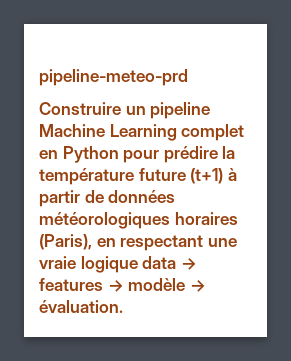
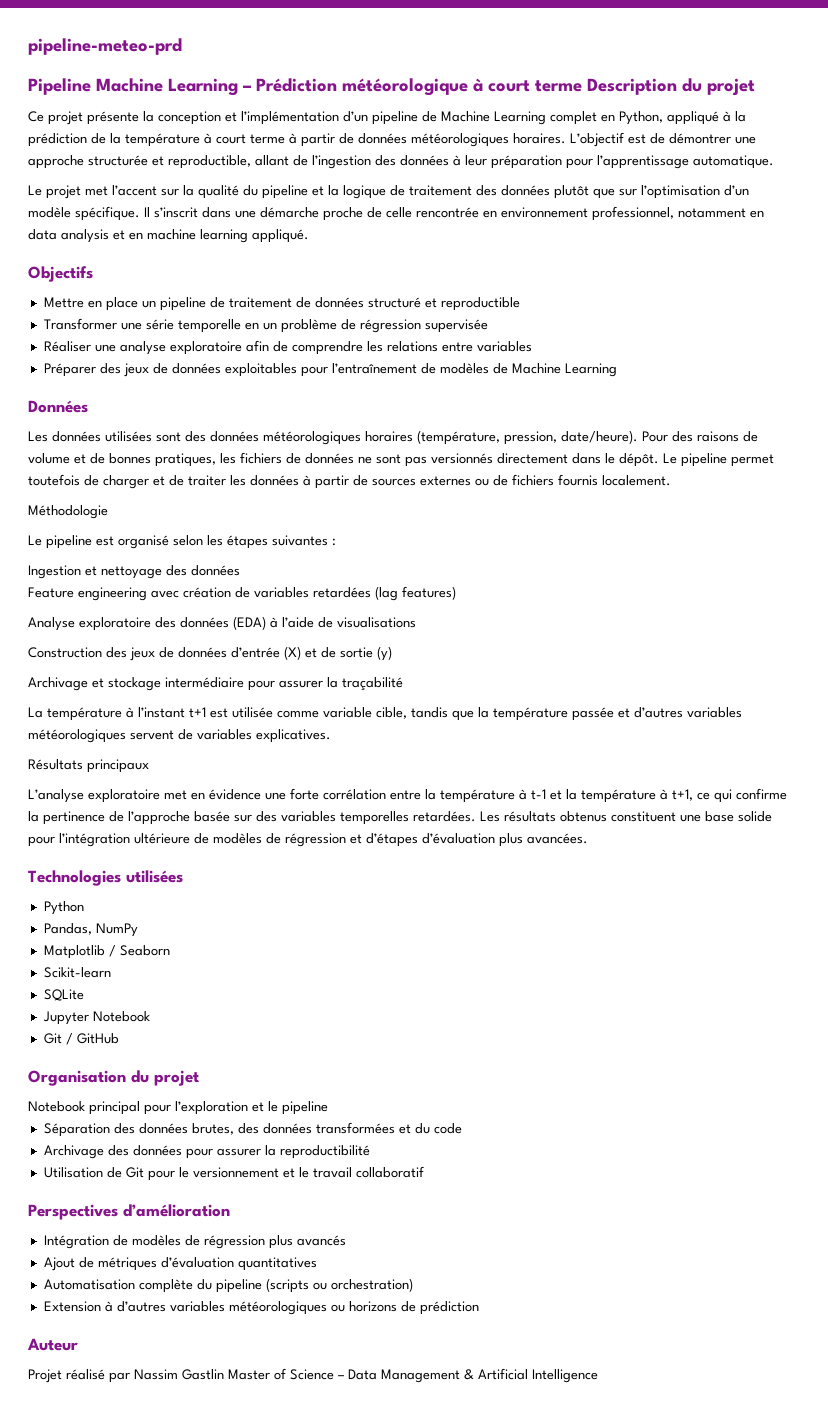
- Construire un pipeline Machine Learning complet en Python pour prédire la température future (t+1) à partir de données météorologiques horaires (Paris), en respectant une vraie logique data → features → modèle → évaluation.
+ Pipeline Machine Learning – Prédiction météorologique à court terme Description du projet
+ Ce projet présente la conception et l’implémentation d’un pipeline de Machine Learning complet en Python, appliqué à la prédiction de la température à court terme à partir de données météorologiques horaires. L’objectif est de démontrer une approche structurée et reproductible, allant de l’ingestion des données à leur préparation pour l’apprentissage automatique.
+ Le projet met l’accent sur la qualité du pipeline et la logique de traitement des données plutôt que sur l’optimisation d’un modèle spécifique. Il s’inscrit dans une démarche proche de celle rencontrée en environnement professionnel, notamment en data analysis et en machine learning appliqué.
+ Objectifs
+ Mettre en place un pipeline de traitement de données structuré et reproductible
+ Transformer une série temporelle en un problème de régression supervisée
+ Réaliser une analyse exploratoire afin de comprendre les relations entre variables
+ Préparer des jeux de données exploitables pour l’entraînement de modèles de Machine Learning
+ Données
+ Les données utilisées sont des données météorologiques horaires (température, pression, date/heure). Pour des raisons de volume et de bonnes pratiques, les fichiers de données ne sont pas versionnés directement dans le dépôt. Le pipeline permet toutefois de charger et de traiter les données à partir de sources externes ou de fichiers fournis localement.
+ Méthodologie
+ Le pipeline est organisé selon les étapes suivantes :
+ Ingestion et nettoyage des données
+ Feature engineering avec création de variables retardées (lag features)
+ Analyse exploratoire des données (EDA) à l’aide de visualisations
+ Construction des jeux de données d’entrée (X) et de sortie (y)
+ Archivage et stockage intermédiaire pour assurer la traçabilité
+ La température à l’instant t+1 est utilisée comme variable cible, tandis que la température passée et d’autres variables météorologiques servent de variables explicatives.
+ Résultats principaux
+ L’analyse exploratoire met en évidence une forte corrélation entre la température à t-1 et la température à t+1, ce qui confirme la pertinence de l’approche basée sur des variables temporelles retardées. Les résultats obtenus constituent une base solide pour l’intégration ultérieure de modèles de régression et d’étapes d’évaluation plus avancées.
+ Technologies utilisées
+ Python
+ Pandas, NumPy
+ Matplotlib / Seaborn
+ Scikit-learn
+ SQLite
+ Jupyter Notebook
+ Git / GitHub
+ Organisation du projet
+ Notebook principal pour l’exploration et le pipeline
+ Séparation des données brutes, des données transformées et du code
+ Archivage des données pour assurer la reproductibilité
+ Utilisation de Git pour le versionnement et le travail collaboratif
+ Perspectives d’amélioration
+ Intégration de modèles de régression plus avancés
+ Ajout de métriques d’évaluation quantitatives
+ Automatisation complète du pipeline (scripts ou orchestration)
+ Extension à d’autres variables météorologiques ou horizons de prédiction
+ Auteur
+ Projet réalisé par Nassim Gastlin Master of Science – Data Management & Artificial Intelligence

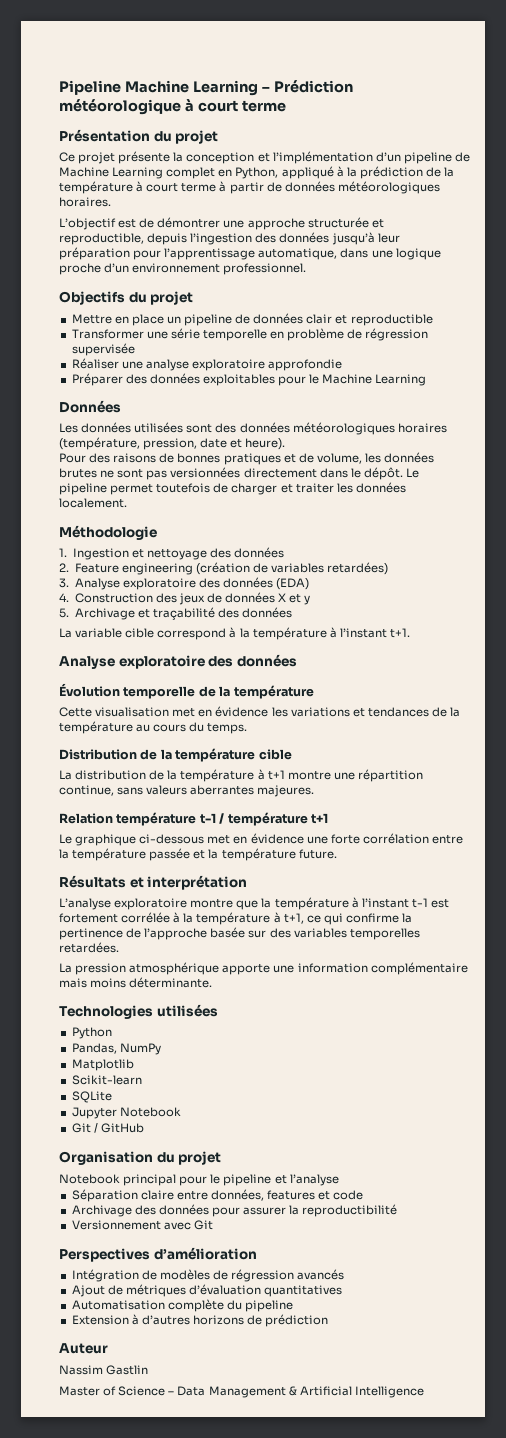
- pipeline-meteo-prd
- Pipeline Machine Learning – Prédiction météorologique à court terme Description du projet
+ Pipeline Machine Learning – Prédiction météorologique à court terme
+ Présentation du projet
- Ce projet présente la conception et l’implémentation d’un pipeline de Machine Learning complet en Python, appliqué à la prédiction de la température à court terme à partir de données météorologiques horaires. L’objectif est de démontrer une approche structurée et reproductible, allant de l’ingestion des données à leur préparation pour l’apprentissage automatique.
- Le projet met l’accent sur la qualité du pipeline et la logique de traitement des données plutôt que sur l’optimisation d’un modèle spécifique. Il s’inscrit dans une démarche proche de celle rencontrée en environnement professionnel, notamment en data analysis et en machine learning appliqué.
+ Ce projet présente la conception et l’implémentation d’un pipeline de Machine Learning complet en Python, appliqué à la prédiction de la température à court terme à partir de données météorologiques horaires.
+ L’objectif est de démontrer une approche structurée et reproductible, depuis l’ingestion des données jusqu’à leur préparation pour l’apprentissage automatique, dans une logique proche d’un environnement professionnel.
- Objectifs
+ Objectifs du projet
- Mettre en place un pipeline de traitement de données structuré et reproductible
+ Mettre en place un pipeline de données clair et reproductible
- Transformer une série temporelle en un problème de régression supervisée
+ Transformer une série temporelle en problème de régression supervisée
- Réaliser une analyse exploratoire afin de comprendre les relations entre variables
+ Réaliser une analyse exploratoire approfondie
- Préparer des jeux de données exploitables pour l’entraînement de modèles de Machine Learning
+ Préparer des données exploitables pour le Machine Learning
- Les données utilisées sont des données météorologiques horaires (température, pression, date/heure). Pour des raisons de volume et de bonnes pratiques, les fichiers de données ne sont pas versionnés directement dans le dépôt.
+ Les données utilisées sont des données météorologiques horaires (température, pression, date et heure).
+ Pour des raisons de bonnes pratiques et de volume, les données brutes ne sont pas versionnées directement dans le dépôt.
- Le pipeline permet toutefois de charger et de traiter les données à partir de sources externes ou de fichiers fournis localement.
+ Le pipeline permet toutefois de charger et traiter les données localement.
  Méthodologie
- Le pipeline est organisé selon les étapes suivantes :
- Ingestion et nettoyage des données
+ 1. Ingestion et nettoyage des données
- Feature engineering avec création de variables retardées (lag features)
- Analyse exploratoire des données (EDA) à l’aide de visualisations
- Construction des jeux de données d’entrée (X) et de sortie (y)
- Archivage et stockage intermédiaire pour assurer la traçabilité
- La température à l’instant t+1 est utilisée comme variable cible, tandis que la température passée et d’autres variables météorologiques servent de variables explicatives.
- Résultats principaux
- L’analyse exploratoire met en évidence une forte corrélation entre la température à t-1 et la température à t+1, ce qui confirme la pertinence de l’approche basée sur des variables temporelles retardées. Les résultats obtenus constituent une base solide pour l’intégration ultérieure de modèles de régression et d’étapes d’évaluation plus avancées.
+ 2. Feature engineering (création de variables retardées)
+ 3. Analyse exploratoire des données (EDA)
+ 4. Construction des jeux de données X et y
+ 5. Archivage et traçabilité des données
+ La variable cible correspond à la température à l’instant t+1.
+ Analyse exploratoire des données
+ Évolution temporelle de la température
+ Cette visualisation met en évidence les variations et tendances de la température au cours du temps.
+ Distribution de la température cible
+ La distribution de la température à t+1 montre une répartition continue, sans valeurs aberrantes majeures.
+ Relation température t-1 / température t+1
+ Le graphique ci-dessous met en évidence une forte corrélation entre la température passée et la température future.
+ Résultats et interprétation
+ L’analyse exploratoire montre que la température à l’instant t-1 est fortement corrélée à la température à t+1, ce qui confirme la pertinence de l’approche basée sur des variables temporelles retardées.
+ La pression atmosphérique apporte une information complémentaire mais moins déterminante.
- Matplotlib / Seaborn
+ Matplotlib
- Notebook principal pour l’exploration et le pipeline
+ Notebook principal pour le pipeline et l’analyse
- Séparation des données brutes, des données transformées et du code
+ Séparation claire entre données, features et code
- Utilisation de Git pour le versionnement et le travail collaboratif
+ Versionnement avec Git
- Intégration de modèles de régression plus avancés
+ Intégration de modèles de régression avancés
- Automatisation complète du pipeline (scripts ou orchestration)
+ Automatisation complète du pipeline
- Extension à d’autres variables météorologiques ou horizons de prédiction
+ Extension à d’autres horizons de prédiction
- Projet réalisé par Nassim Gastlin Master of Science – Data Management & Artificial Intelligence
+ Nassim Gastlin
+ Master of Science – Data Management & Artificial Intelligence

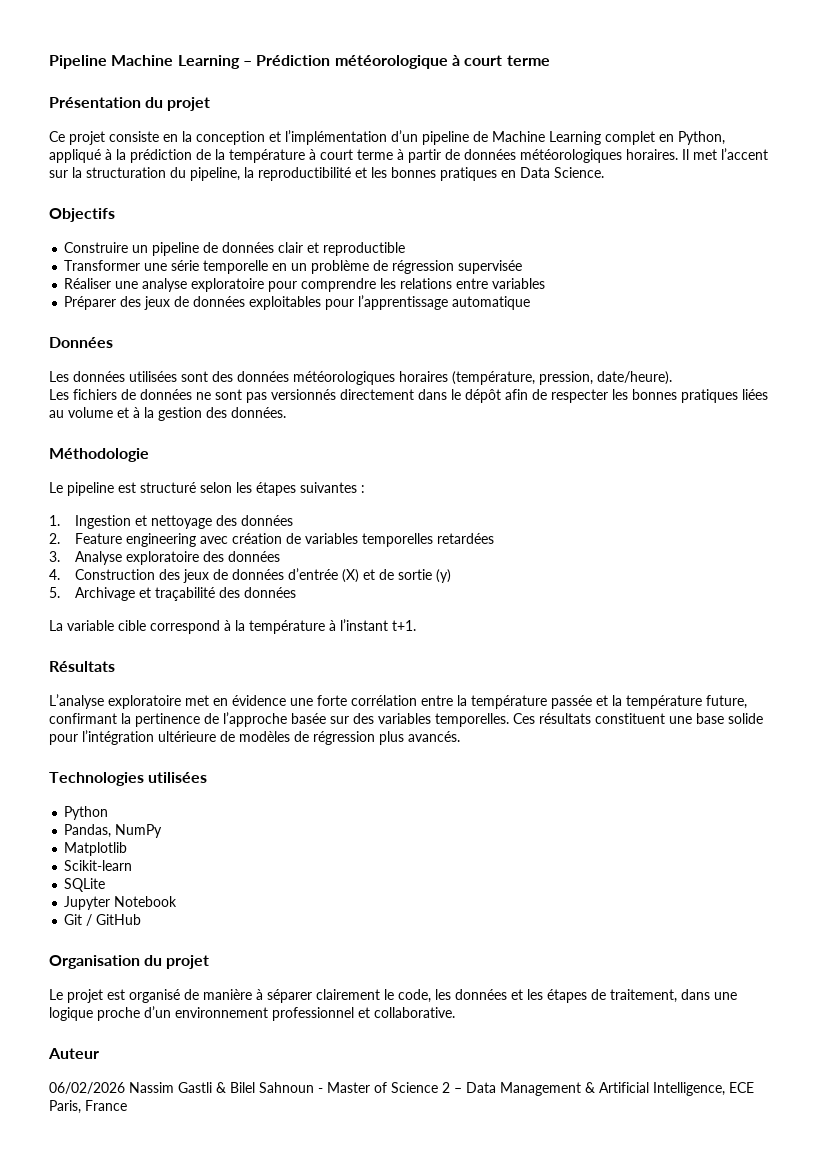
- Ce projet présente la conception et l’implémentation d’un pipeline de Machine Learning complet en Python, appliqué à la prédiction de la température à court terme à partir de données météorologiques horaires.
- L’objectif est de démontrer une approche structurée et reproductible, depuis l’ingestion des données jusqu’à leur préparation pour l’apprentissage automatique, dans une logique proche d’un environnement professionnel.
- Objectifs du projet
- Mettre en place un pipeline de données clair et reproductible
+ Ce projet consiste en la conception et l’implémentation d’un pipeline de Machine Learning complet en Python, appliqué à la prédiction de la température à court terme à partir de données météorologiques horaires. Il met l’accent sur la structuration du pipeline, la reproductibilité et les bonnes pratiques en Data Science.
+ Objectifs
+ Construire un pipeline de données clair et reproductible
- Transformer une série temporelle en problème de régression supervisée
+ Transformer une série temporelle en un problème de régression supervisée
- Réaliser une analyse exploratoire approfondie
+ Réaliser une analyse exploratoire pour comprendre les relations entre variables
- Préparer des données exploitables pour le Machine Learning
+ Préparer des jeux de données exploitables pour l’apprentissage automatique
- Les données utilisées sont des données météorologiques horaires (température, pression, date et heure).
- Pour des raisons de bonnes pratiques et de volume, les données brutes ne sont pas versionnées directement dans le dépôt. Le pipeline permet toutefois de charger et traiter les données localement.
+ Les données utilisées sont des données météorologiques horaires (température, pression, date/heure).
+ Les fichiers de données ne sont pas versionnés directement dans le dépôt afin de respecter les bonnes pratiques liées au volume et à la gestion des données.
  Méthodologie
+ Le pipeline est structuré selon les étapes suivantes :
- 2. Feature engineering (création de variables retardées)
+ 2. Feature engineering avec création de variables temporelles retardées
- 3. Analyse exploratoire des données (EDA)
+ 3. Analyse exploratoire des données
- 4. Construction des jeux de données X et y
+ 4. Construction des jeux de données d’entrée (X) et de sortie (y)
  La variable cible correspond à la température à l’instant t+1.
- Analyse exploratoire des données
- Évolution temporelle de la température
- Cette visualisation met en évidence les variations et tendances de la température au cours du temps.
- Distribution de la température cible
- La distribution de la température à t+1 montre une répartition continue, sans valeurs aberrantes majeures.
- Relation température t-1 / température t+1
- Le graphique ci-dessous met en évidence une forte corrélation entre la température passée et la température future.
- Résultats et interprétation
- L’analyse exploratoire montre que la température à l’instant t-1 est fortement corrélée à la température à t+1, ce qui confirme la pertinence de l’approche basée sur des variables temporelles retardées.
- La pression atmosphérique apporte une information complémentaire mais moins déterminante.
+ Résultats
+ L’analyse exploratoire met en évidence une forte corrélation entre la température passée et la température future, confirmant la pertinence de l’approche basée sur des variables temporelles. Ces résultats constituent une base solide pour l’intégration ultérieure de modèles de régression plus avancés.
- Notebook principal pour le pipeline et l’analyse
- Séparation claire entre données, features et code
- Archivage des données pour assurer la reproductibilité
- Versionnement avec Git
- Perspectives d’amélioration
- Intégration de modèles de régression avancés
- Ajout de métriques d’évaluation quantitatives
- Automatisation complète du pipeline
- Extension à d’autres horizons de prédiction
+ Le projet est organisé de manière à séparer clairement le code, les données et les étapes de traitement, dans une logique proche d’un environnement professionnel et collaborative.
  Auteur
- Nassim Gastlin
- Master of Science – Data Management & Artificial Intelligence
+ 06/02/2026 Nassim Gastli & Bilel Sahnoun - Master of Science 2 – Data Management & Artificial Intelligence, ECE Paris, France

